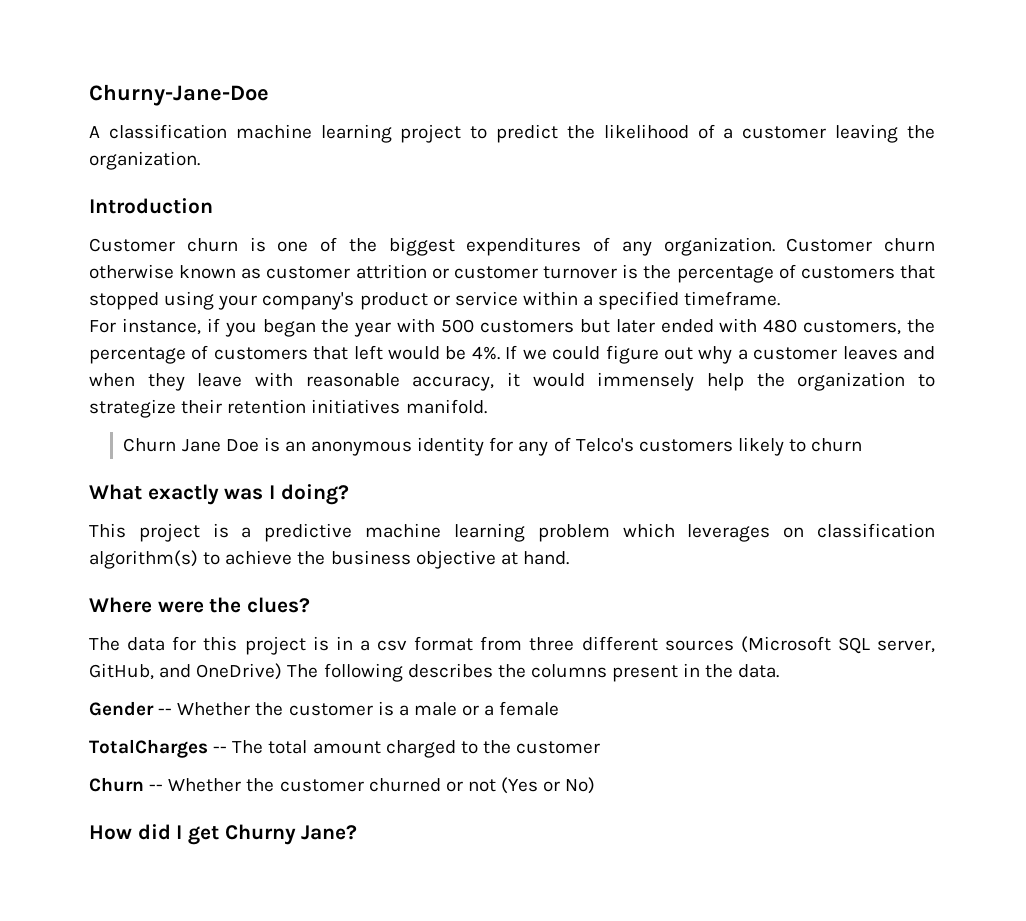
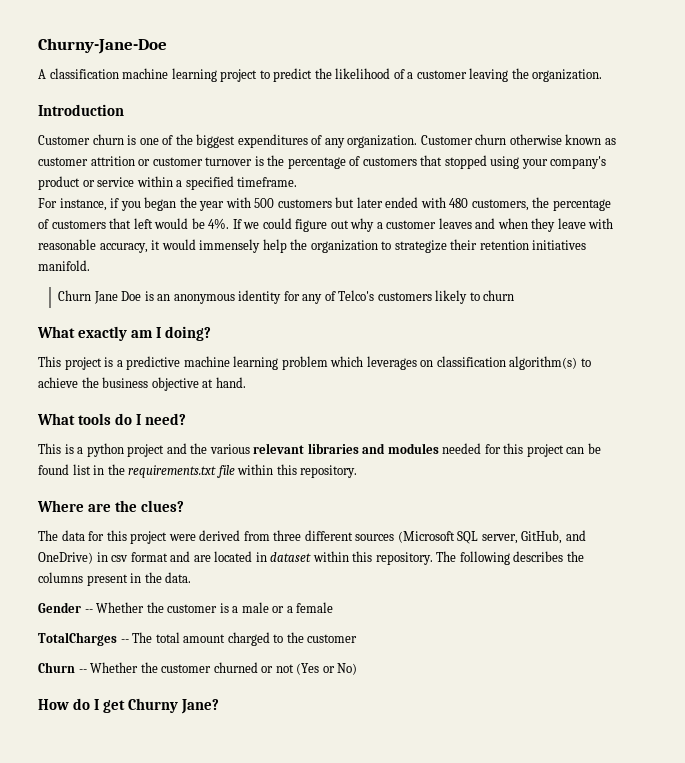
- What exactly was I doing?
+ What exactly am I doing?
+ What tools do I need?
+ This is a python project and the various relevant libraries and modules needed for this project can be found list in the requirements.txt file within this repository.
- Where were the clues?
+ Where are the clues?
- The data for this project is in a csv format from three different sources (Microsoft SQL server, GitHub, and OneDrive) The following describes the columns present in the data.
+ The data for this project were derived from three different sources (Microsoft SQL server, GitHub, and OneDrive) in csv format and are located in dataset within this repository. The following describes the columns present in the data.
- How did I get Churny Jane?
+ How do I get Churny Jane?

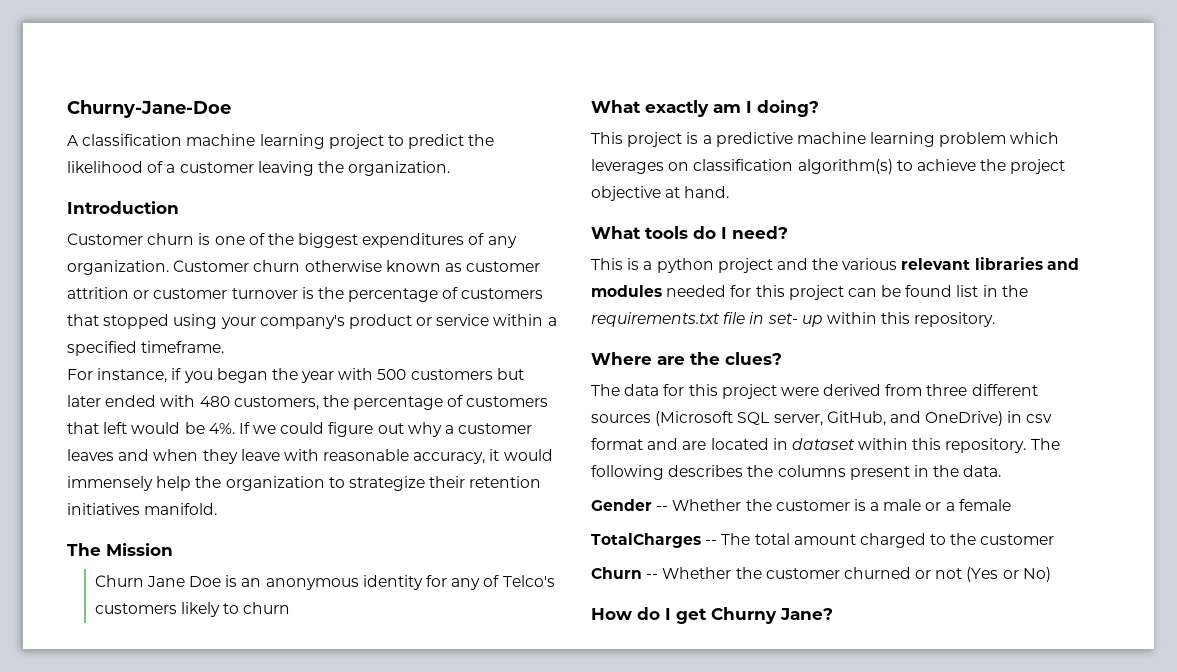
+ The Mission
- This project is a predictive machine learning problem which leverages on classification algorithm(s) to achieve the business objective at hand.
+ This project is a predictive machine learning problem which leverages on classification algorithm(s) to achieve the project objective at hand.
- This is a python project and the various relevant libraries and modules needed for this project can be found list in the requirements.txt file within this repository.
+ This is a python project and the various relevant libraries and modules needed for this project can be found list in the requirements.txt file in set- up within this repository.

